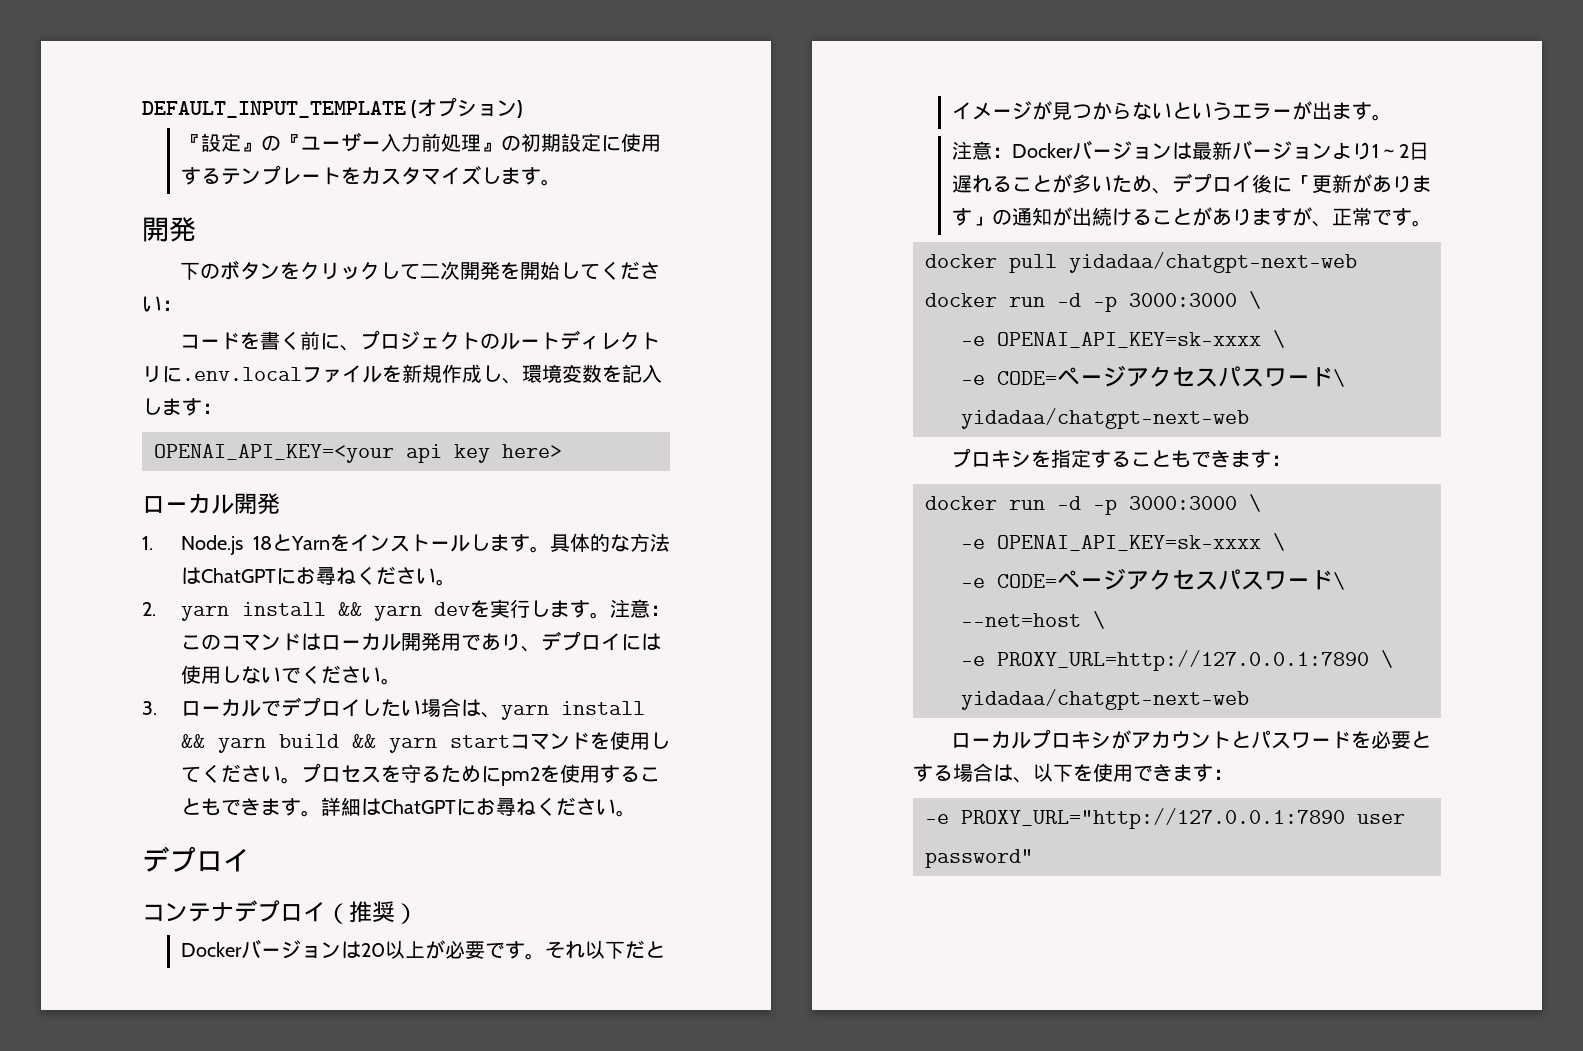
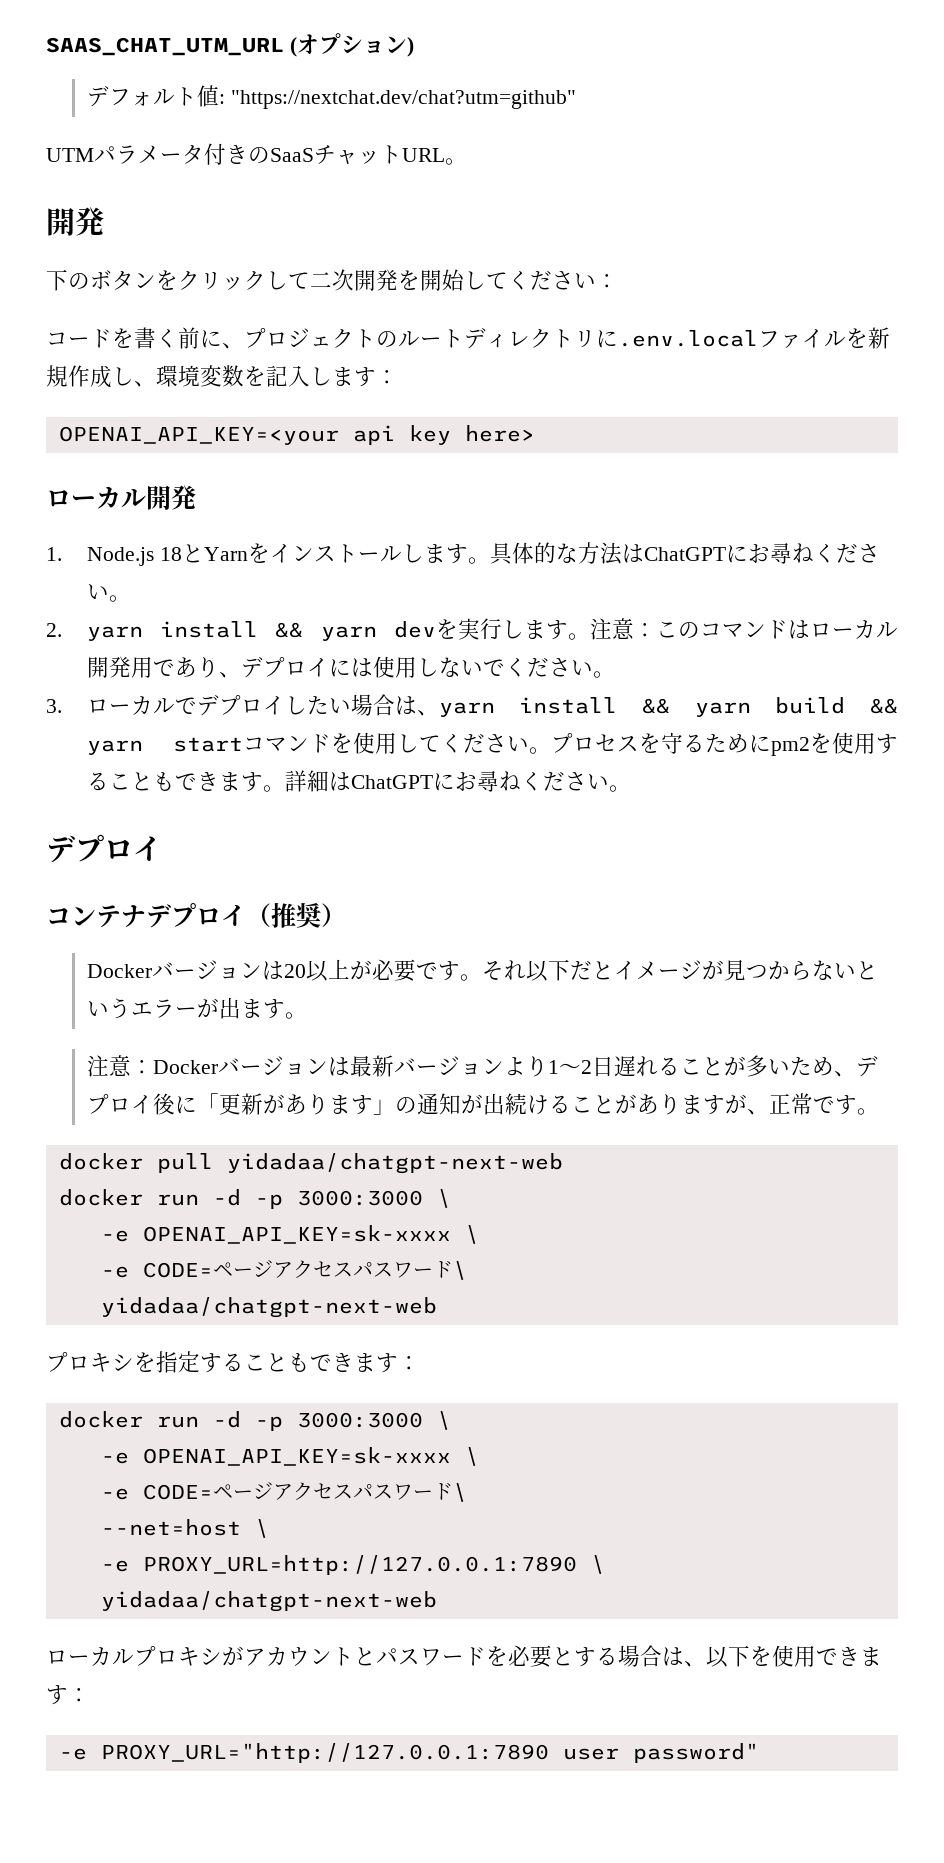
- DEFAULT_INPUT_TEMPLATE (オプション)
+ SAAS_CHAT_UTM_URL (オプション)
- 『設定』の『ユーザー入力前処理』の初期設定に使用するテンプレートをカスタマイズします。
+ デフォルト値: "https://nextchat.dev/chat?utm=github"
+ UTMパラメータ付きのSaaSチャットURL。

